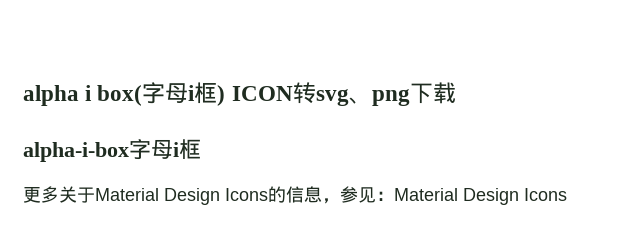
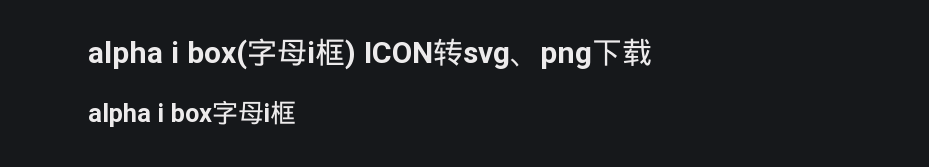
- alpha-i-box字母i框
- 更多关于Material Design Icons的信息，参见：Material Design Icons
+ alpha i box字母i框

